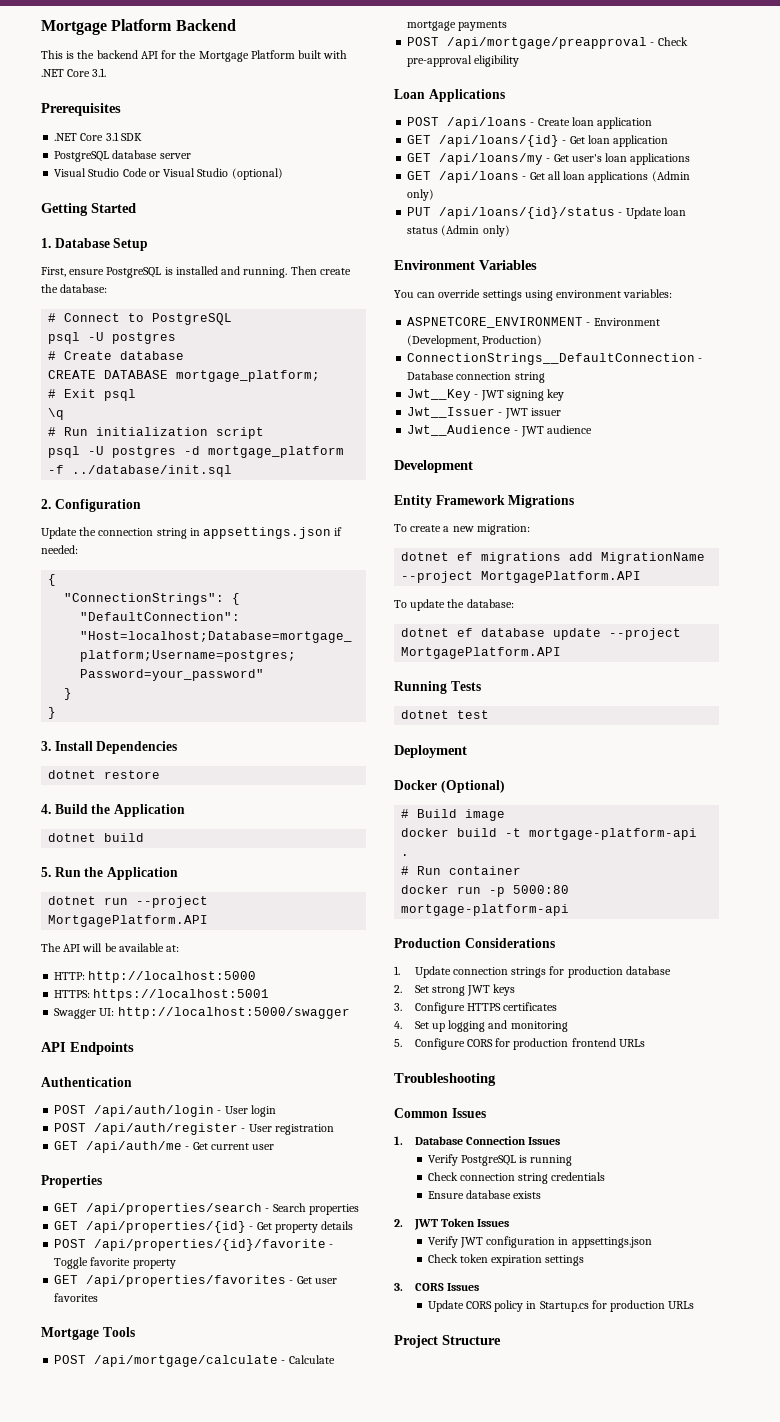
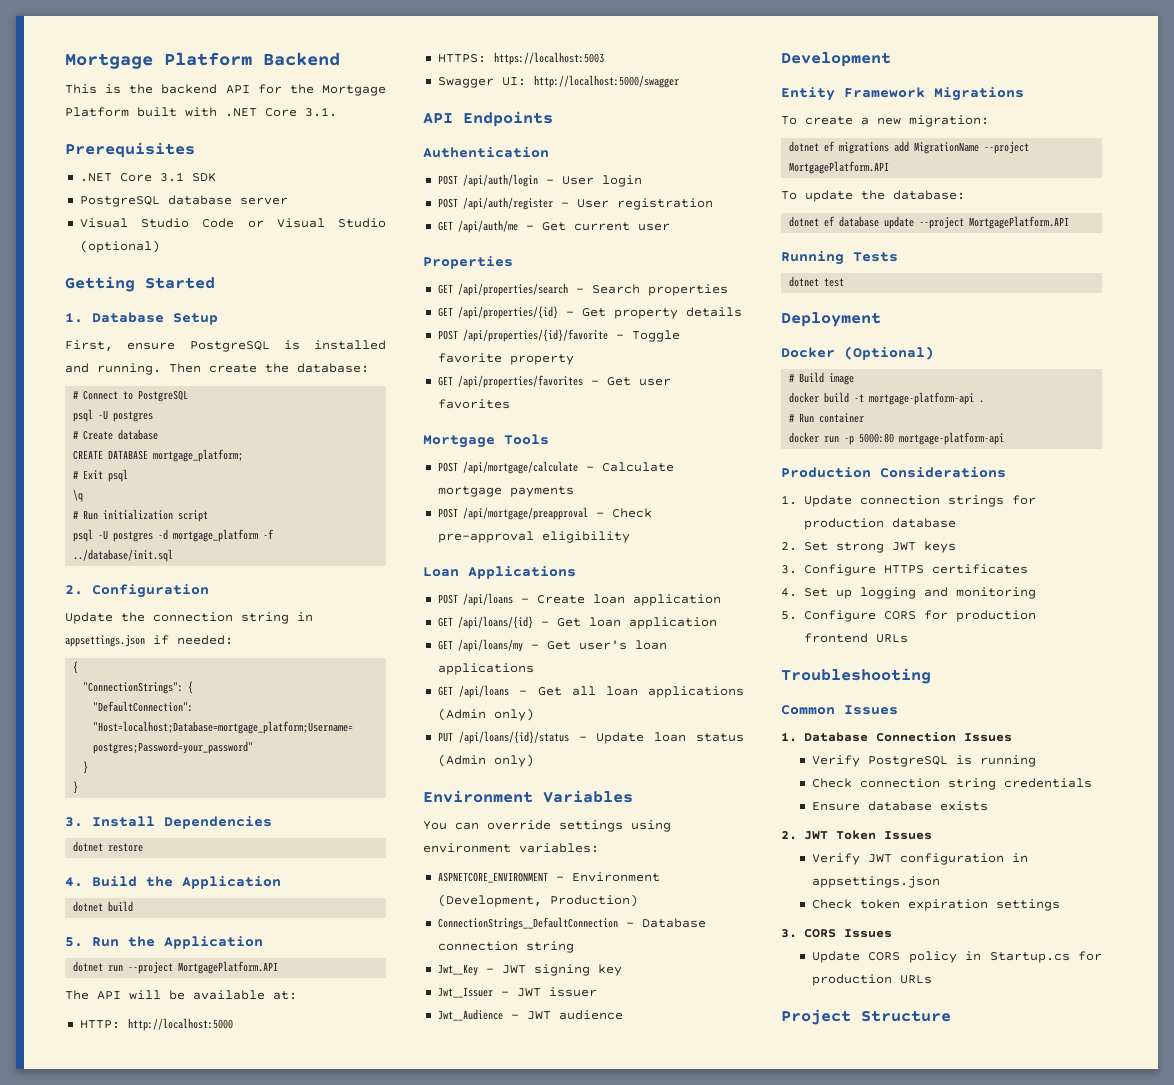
- HTTPS: https://localhost:5001
+ HTTPS: https://localhost:5003

